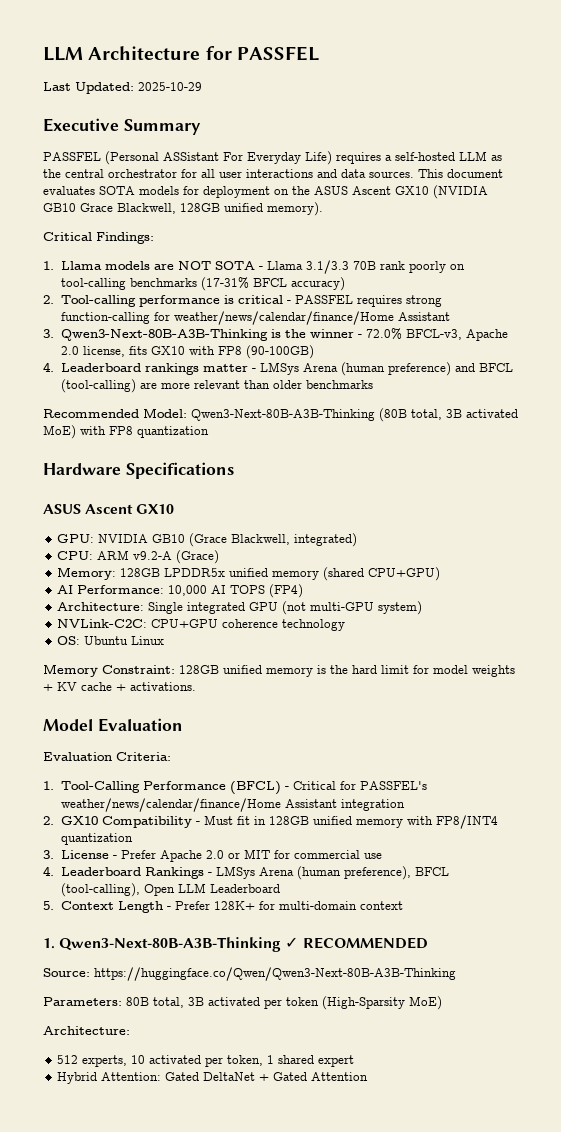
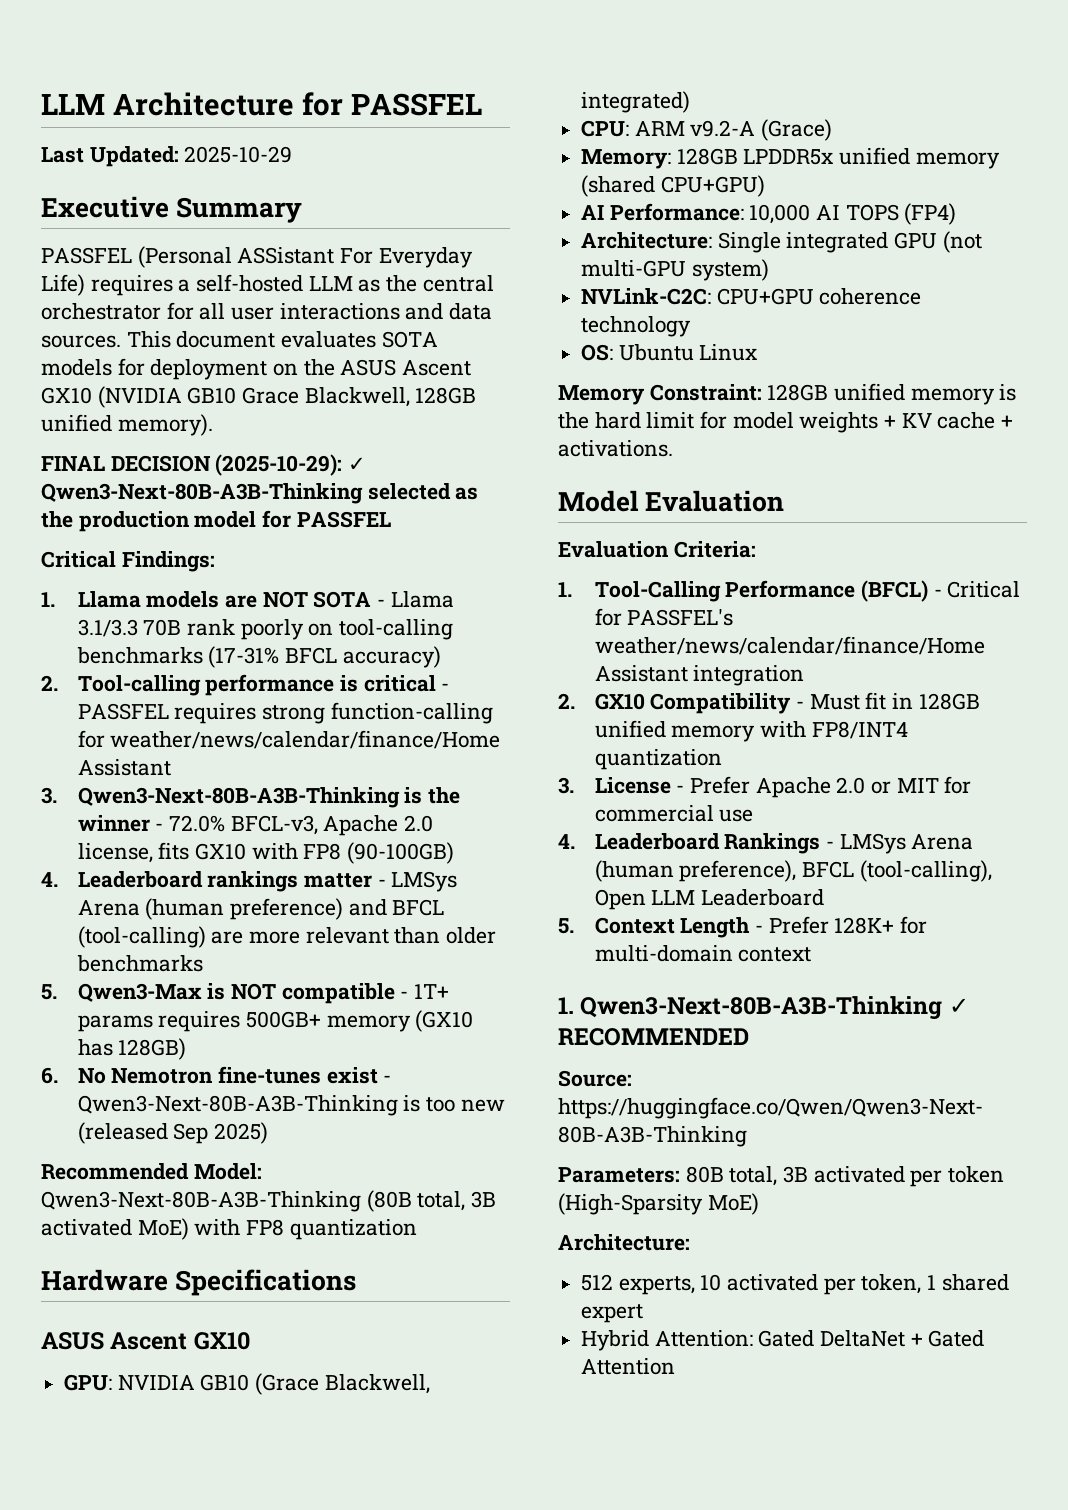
+ FINAL DECISION (2025-10-29): ✓ Qwen3-Next-80B-A3B-Thinking selected as the production model for PASSFEL
+ 5. Qwen3-Max is NOT compatible - 1T+ params requires 500GB+ memory (GX10 has 128GB)
+ 6. No Nemotron fine-tunes exist - Qwen3-Next-80B-A3B-Thinking is too new (released Sep 2025)

